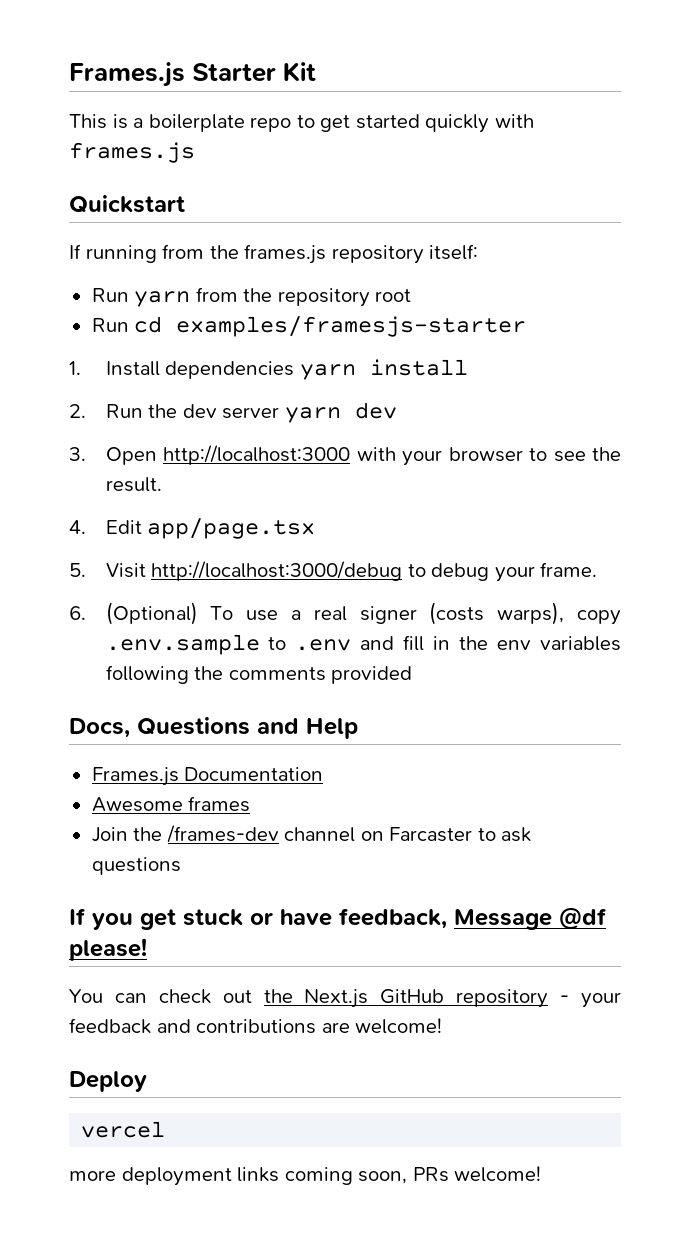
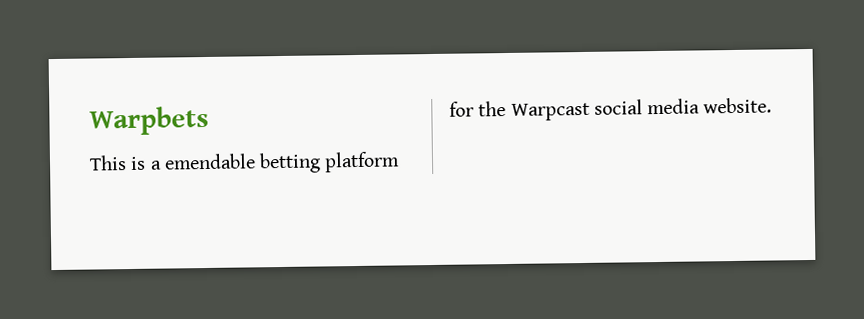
- Frames.js Starter Kit
+ Warpbets
- This is a boilerplate repo to get started quickly with frames.js
- Quickstart
- If running from the frames.js repository itself:
- Run yarn from the repository root
- Run cd examples/framesjs-starter
- 1. Install dependencies yarn install
- 2. Run the dev server yarn dev
- 3. Open http://localhost:3000 with your browser to see the result.
- 4. Edit app/page.tsx
- 5. Visit http://localhost:3000/debug to debug your frame.
- 6. (Optional) To use a real signer (costs warps), copy .env.sample to .env and fill in the env variables following the comments provided
- Docs, Questions and Help
- Frames.js Documentation
- Awesome frames
- Join the /frames-dev channel on Farcaster to ask questions
- If you get stuck or have feedback, Message @df please!
- You can check out the Next.js GitHub repository - your feedback and contributions are welcome!
- Deploy
- vercel
- more deployment links coming soon, PRs welcome!
+ This is a emendable betting platform for the Warpcast social media website.

